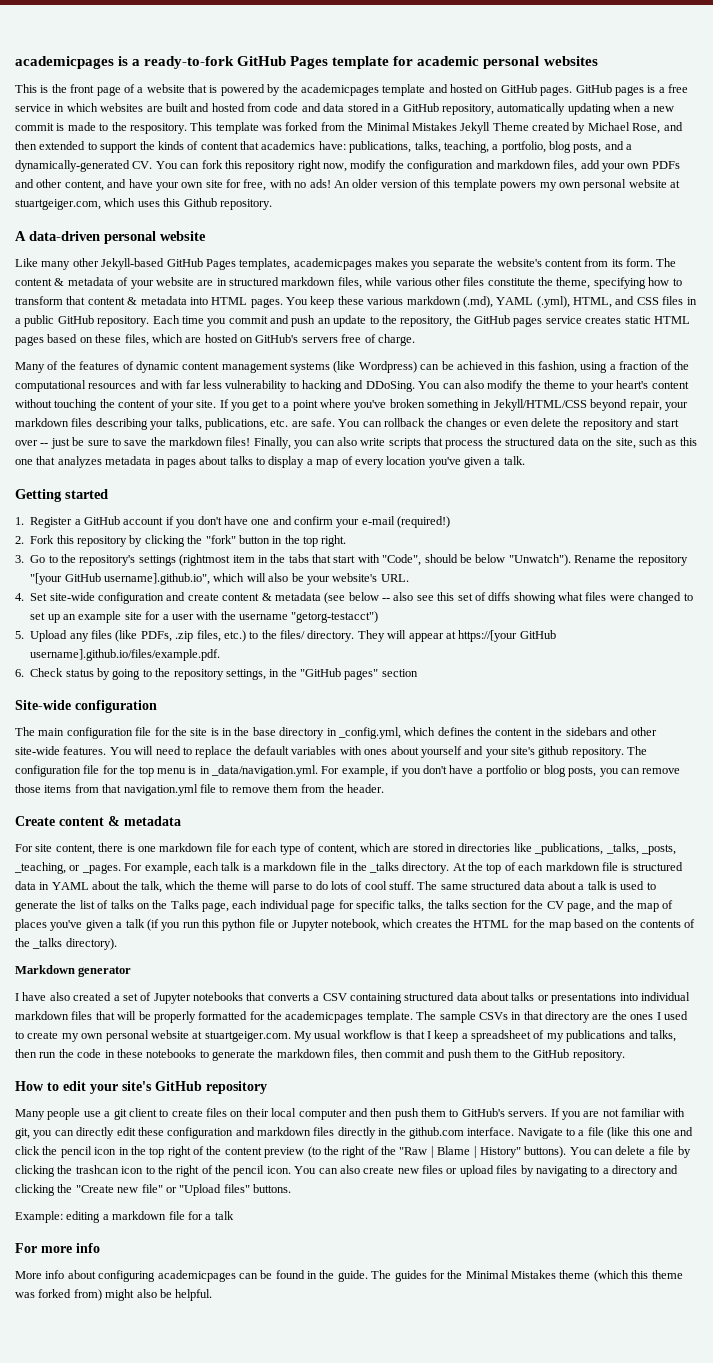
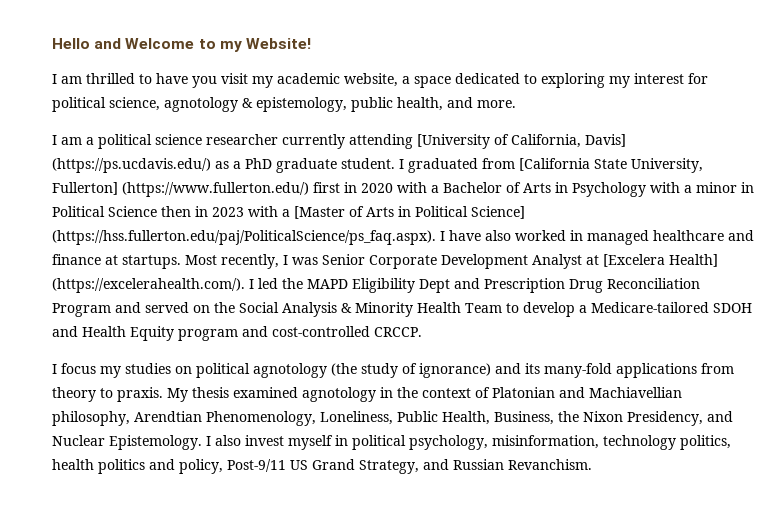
- academicpages is a ready-to-fork GitHub Pages template for academic personal websites
- This is the front page of a website that is powered by the academicpages template and hosted on GitHub pages. GitHub pages is a free service in which websites are built and hosted from code and data stored in a GitHub repository, automatically updating when a new commit is made to the respository. This template was forked from the Minimal Mistakes Jekyll Theme created by Michael Rose, and then extended to support the kinds of content that academics have: publications, talks, teaching, a portfolio, blog posts, and a dynamically-generated CV. You can fork this repository right now, modify the configuration and markdown files, add your own PDFs and other content, and have your own site for free, with no ads! An older version of this template powers my own personal website at stuartgeiger.com, which uses this Github repository.
- A data-driven personal website
- Like many other Jekyll-based GitHub Pages templates, academicpages makes you separate the website's content from its form. The content & metadata of your website are in structured markdown files, while various other files constitute the theme, specifying how to transform that content & metadata into HTML pages. You keep these various markdown (.md), YAML (.yml), HTML, and CSS files in a public GitHub repository. Each time you commit and push an update to the repository, the GitHub pages service creates static HTML pages based on these files, which are hosted on GitHub's servers free of charge.
- Many of the features of dynamic content management systems (like Wordpress) can be achieved in this fashion, using a fraction of the computational resources and with far less vulnerability to hacking and DDoSing. You can also modify the theme to your heart's content without touching the content of your site. If you get to a point where you've broken something in Jekyll/HTML/CSS beyond repair, your markdown files describing your talks, publications, etc. are safe. You can rollback the changes or even delete the repository and start over -- just be sure to save the markdown files! Finally, you can also write scripts that process the structured data on the site, such as this one that analyzes metadata in pages about talks to display a map of every location you've given a talk.
- Getting started
- 1. Register a GitHub account if you don't have one and confirm your e-mail (required!)
- 2. Fork this repository by clicking the "fork" button in the top right.
- 3. Go to the repository's settings (rightmost item in the tabs that start with "Code", should be below "Unwatch"). Rename the repository "[your GitHub username].github.io", which will also be your website's URL.
- 4. Set site-wide configuration and create content & metadata (see below -- also see this set of diffs showing what files were changed to set up an example site for a user with the username "getorg-testacct")
- 5. Upload any files (like PDFs, .zip files, etc.) to the files/ directory. They will appear at https://[your GitHub username].github.io/files/example.pdf.
- 6. Check status by going to the repository settings, in the "GitHub pages" section
- Site-wide configuration
- The main configuration file for the site is in the base directory in _config.yml, which defines the content in the sidebars and other site-wide features. You will need to replace the default variables with ones about yourself and your site's github repository. The configuration file for the top menu is in _data/navigation.yml. For example, if you don't have a portfolio or blog posts, you can remove those items from that navigation.yml file to remove them from the header.
- Create content & metadata
- For site content, there is one markdown file for each type of content, which are stored in directories like _publications, _talks, _posts, _teaching, or _pages. For example, each talk is a markdown file in the _talks directory. At the top of each markdown file is structured data in YAML about the talk, which the theme will parse to do lots of cool stuff. The same structured data about a talk is used to generate the list of talks on the Talks page, each individual page for specific talks, the talks section for the CV page, and the map of places you've given a talk (if you run this python file or Jupyter notebook, which creates the HTML for the map based on the contents of the _talks directory).
- Markdown generator
- I have also created a set of Jupyter notebooks that converts a CSV containing structured data about talks or presentations into individual markdown files that will be properly formatted for the academicpages template. The sample CSVs in that directory are the ones I used to create my own personal website at stuartgeiger.com. My usual workflow is that I keep a spreadsheet of my publications and talks, then run the code in these notebooks to generate the markdown files, then commit and push them to the GitHub repository.
- How to edit your site's GitHub repository
- Many people use a git client to create files on their local computer and then push them to GitHub's servers. If you are not familiar with git, you can directly edit these configuration and markdown files directly in the github.com interface. Navigate to a file (like this one and click the pencil icon in the top right of the content preview (to the right of the "Raw | Blame | History" buttons). You can delete a file by clicking the trashcan icon to the right of the pencil icon. You can also create new files or upload files by navigating to a directory and clicking the "Create new file" or "Upload files" buttons.
- Example: editing a markdown file for a talk
- For more info
- More info about configuring academicpages can be found in the guide. The guides for the Minimal Mistakes theme (which this theme was forked from) might also be helpful.
+ Hello and Welcome to my Website!
+ I am thrilled to have you visit my academic website, a space dedicated to exploring my interest for political science, agnotology & epistemology, public health, and more.
+ I am a political science researcher currently attending [University of California, Davis] (https://ps.ucdavis.edu/) as a PhD graduate student. I graduated from [California State University, Fullerton] (https://www.fullerton.edu/) first in 2020 with a Bachelor of Arts in Psychology with a minor in Political Science then in 2023 with a [Master of Arts in Political Science] (https://hss.fullerton.edu/paj/PoliticalScience/ps_faq.aspx). I have also worked in managed healthcare and finance at startups. Most recently, I was Senior Corporate Development Analyst at [Excelera Health] (https://excelerahealth.com/). I led the MAPD Eligibility Dept and Prescription Drug Reconciliation Program and served on the Social Analysis & Minority Health Team to develop a Medicare-tailored SDOH and Health Equity program and cost-controlled CRCCP.
+ I focus my studies on political agnotology (the study of ignorance) and its many-fold applications from theory to praxis. My thesis examined agnotology in the context of Platonian and Machiavellian philosophy, Arendtian Phenomenology, Loneliness, Public Health, Business, the Nixon Presidency, and Nuclear Epistemology. I also invest myself in political psychology, misinformation, technology politics, health politics and policy, Post-9/11 US Grand Strategy, and Russian Revanchism.

